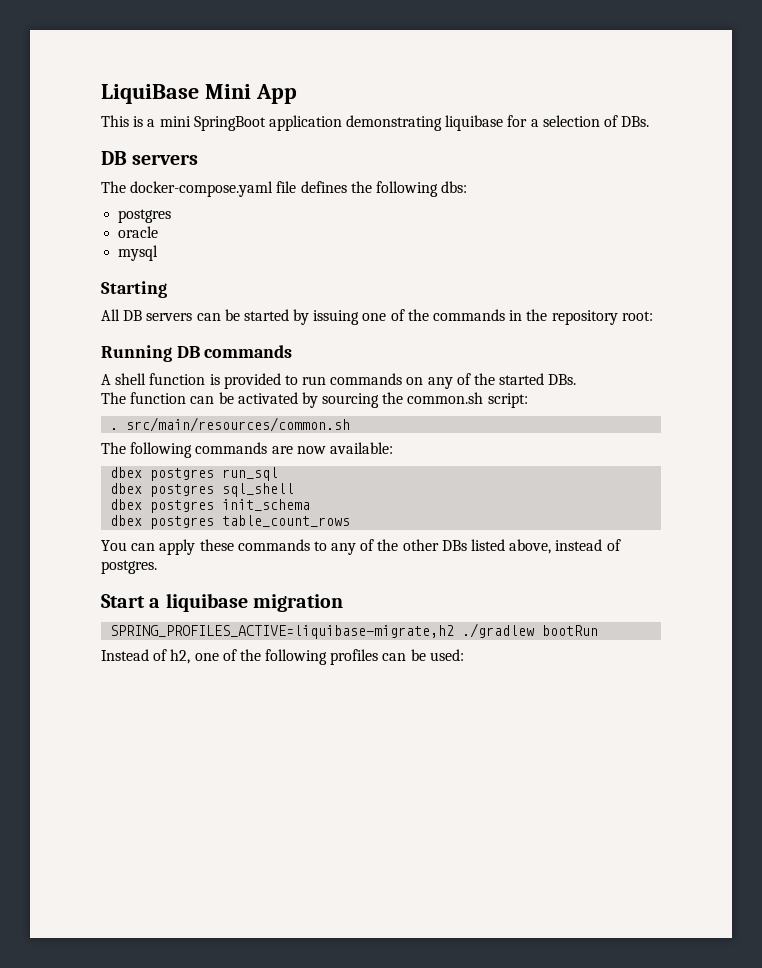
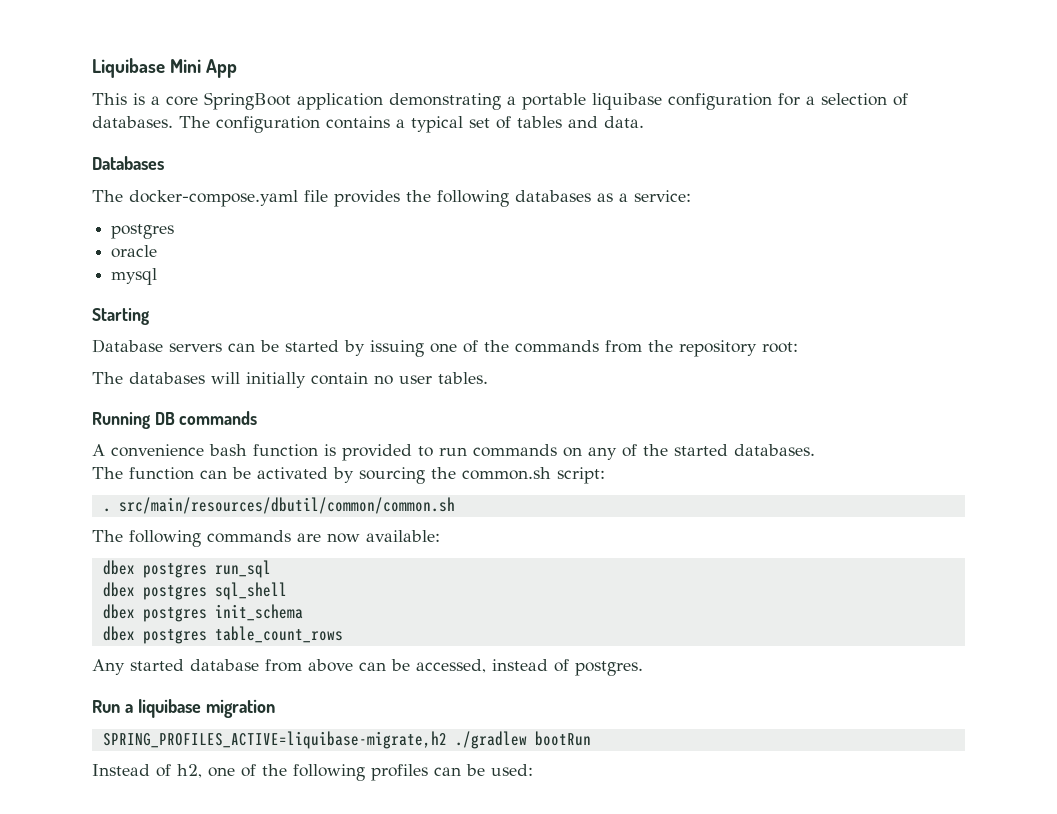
- LiquiBase Mini App
+ Liquibase Mini App
- This is a mini SpringBoot application demonstrating liquibase for a selection of DBs.
- DB servers
+ This is a core SpringBoot application demonstrating a portable liquibase configuration for a selection of databases. The configuration contains a typical set of tables and data.
+ Databases
- The docker-compose.yaml file defines the following dbs:
+ The docker-compose.yaml file provides the following databases as a service:
- All DB servers can be started by issuing one of the commands in the repository root:
+ Database servers can be started by issuing one of the commands from the repository root:
+ The databases will initially contain no user tables.
- A shell function is provided to run commands on any of the started DBs.
+ A convenience bash function is provided to run commands on any of the started databases.
- . src/main/resources/common.sh
+ . src/main/resources/dbutil/common/common.sh
- You can apply these commands to any of the other DBs listed above, instead of postgres.
+ Any started database from above can be accessed, instead of postgres.
- Start a liquibase migration
+ Run a liquibase migration

